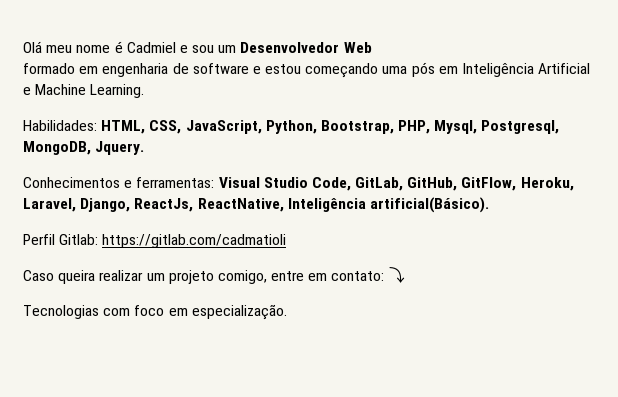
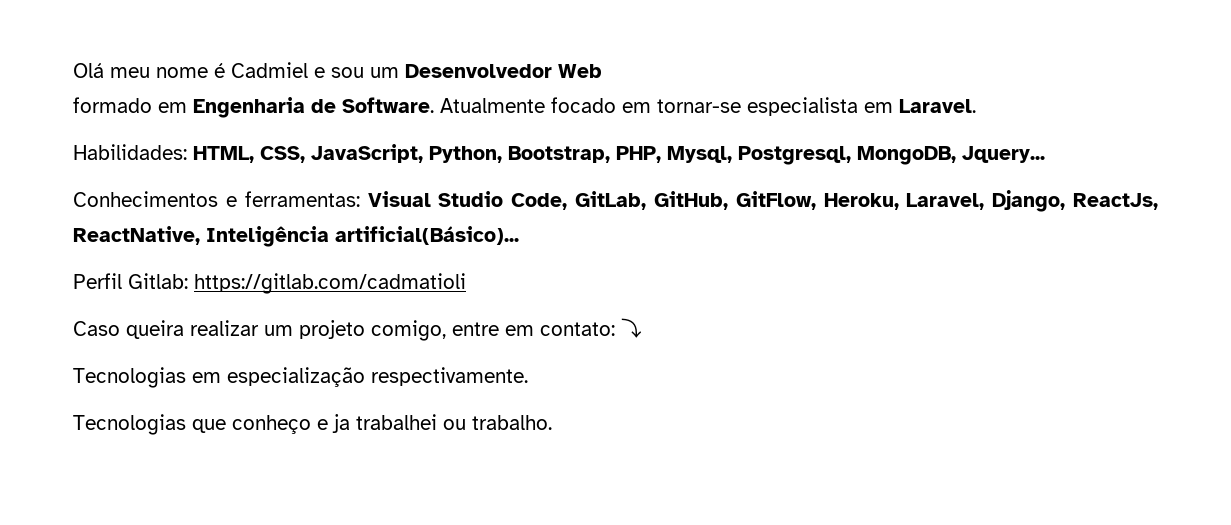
- formado em engenharia de software e estou começando uma pós em Inteligência Artificial e Machine Learning.
+ formado em Engenharia de Software. Atualmente focado em tornar-se especialista em Laravel.
- Habilidades: HTML, CSS, JavaScript, Python, Bootstrap, PHP, Mysql, Postgresql, MongoDB, Jquery.
+ Habilidades: HTML, CSS, JavaScript, Python, Bootstrap, PHP, Mysql, Postgresql, MongoDB, Jquery...
- Conhecimentos e ferramentas: Visual Studio Code, GitLab, GitHub, GitFlow, Heroku, Laravel, Django, ReactJs, ReactNative, Inteligência artificial(Básico).
+ Conhecimentos e ferramentas: Visual Studio Code, GitLab, GitHub, GitFlow, Heroku, Laravel, Django, ReactJs, ReactNative, Inteligência artificial(Básico)...
- Tecnologias com foco em especialização.
+ Tecnologias em especialização respectivamente.
+ Tecnologias que conheço e ja trabalhei ou trabalho.

